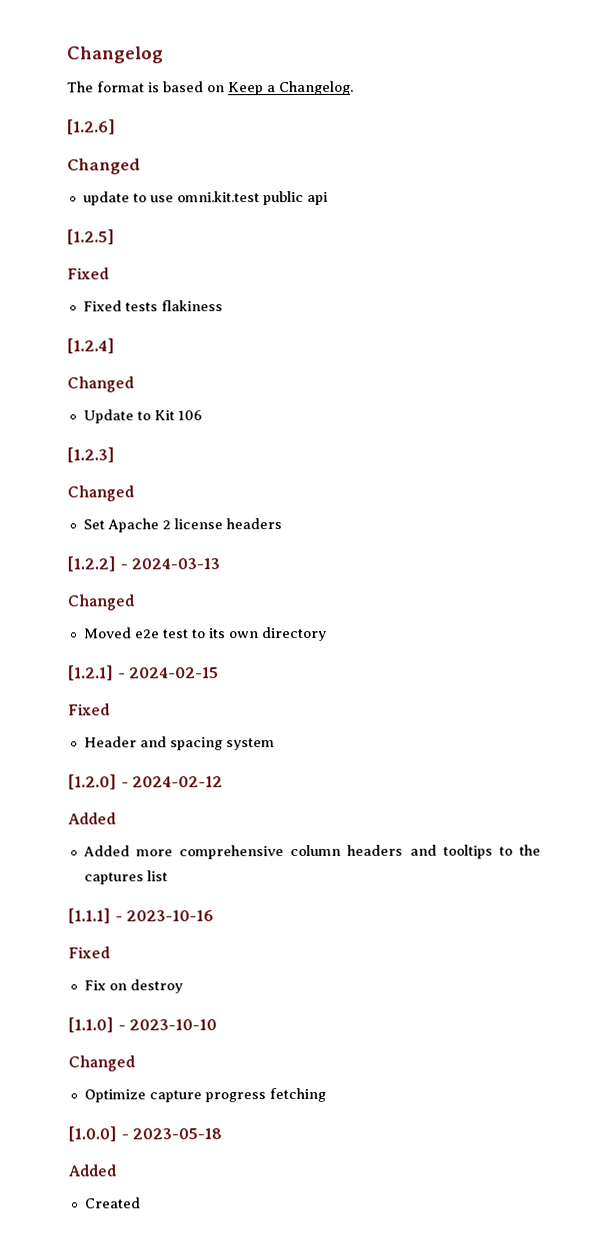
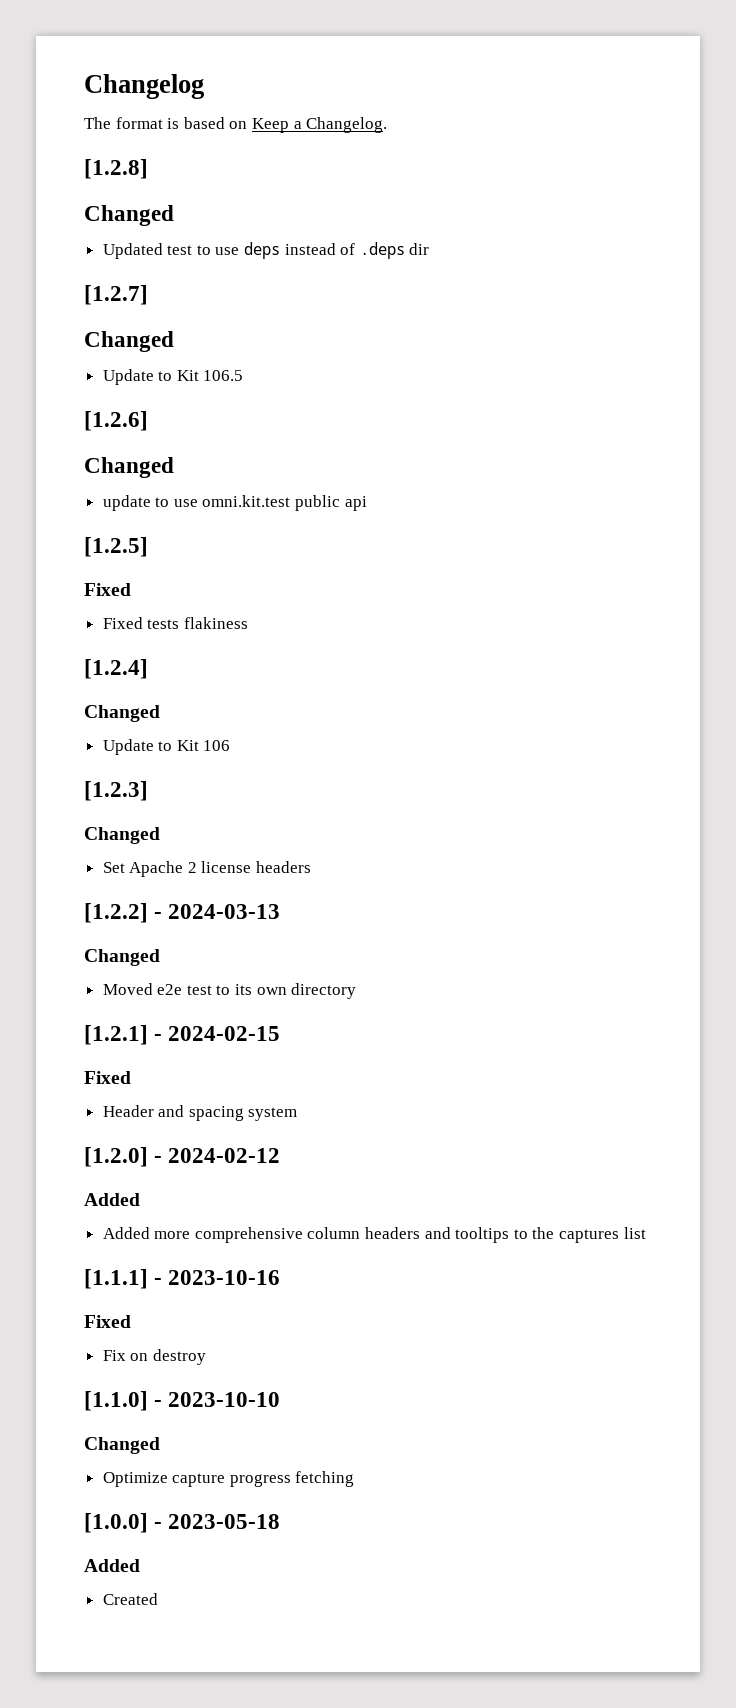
+ [1.2.8]
+ Changed
+ Updated test to use deps instead of .deps dir
+ [1.2.7]
+ Changed
+ Update to Kit 106.5

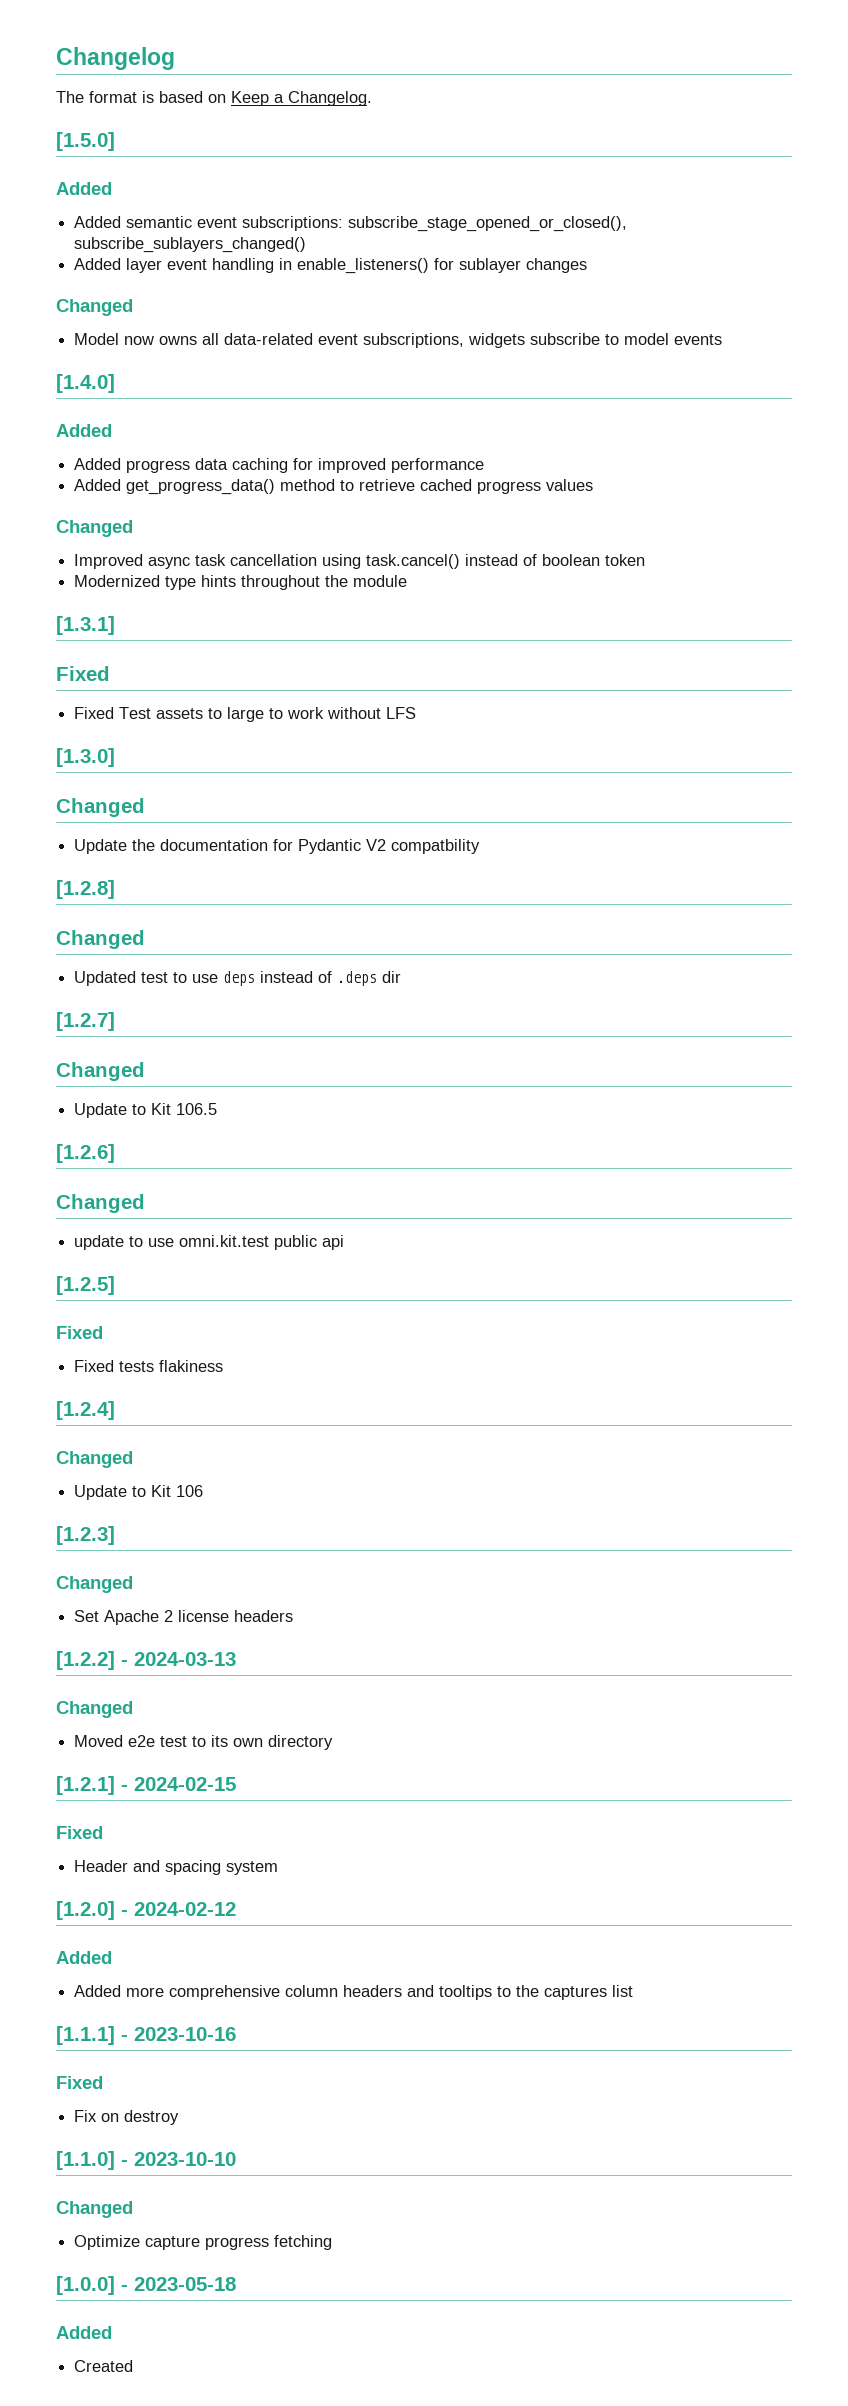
+ [1.5.0]
+ Added
+ Added semantic event subscriptions: subscribe_stage_opened_or_closed(), subscribe_sublayers_changed()
+ Added layer event handling in enable_listeners() for sublayer changes
+ Changed
+ Model now owns all data-related event subscriptions, widgets subscribe to model events
+ [1.4.0]
+ Added
+ Added progress data caching for improved performance
+ Added get_progress_data() method to retrieve cached progress values
+ Changed
+ Improved async task cancellation using task.cancel() instead of boolean token
+ Modernized type hints throughout the module
+ [1.3.1]
+ Fixed
+ Fixed Test assets to large to work without LFS
+ [1.3.0]
+ Changed
+ Update the documentation for Pydantic V2 compatbility

